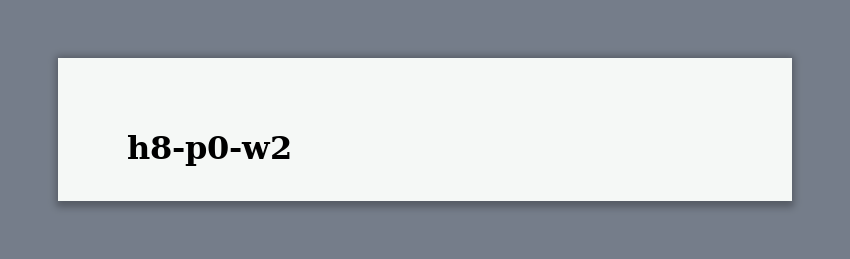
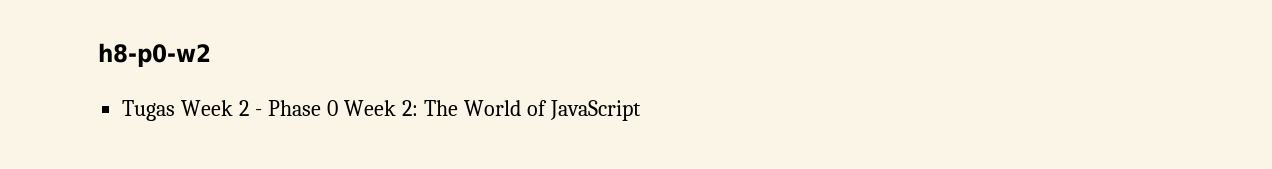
+ Tugas Week 2 - Phase 0 Week 2: The World of JavaScript

